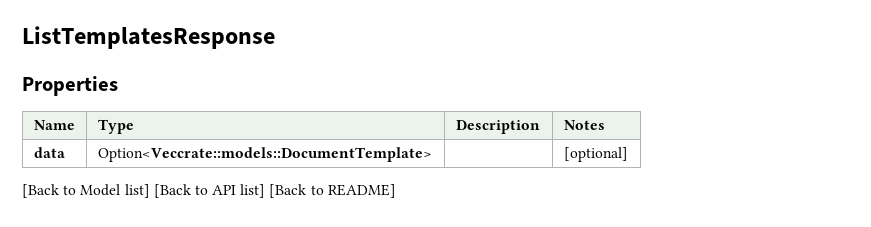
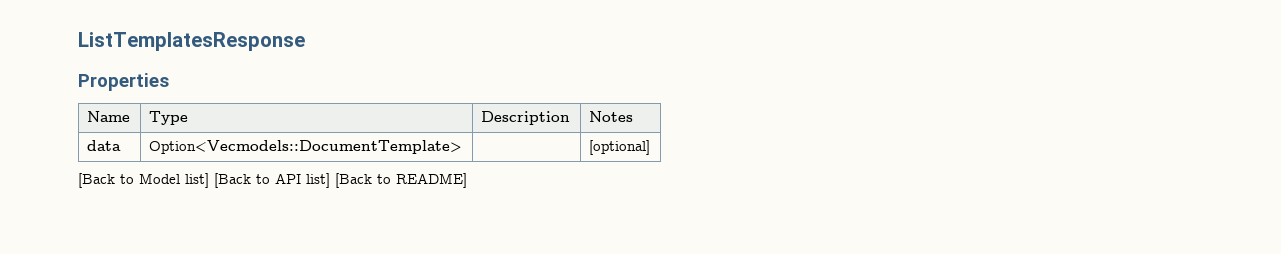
- data | Option<Veccrate::models::DocumentTemplate> | | [optional]
+ data | Option<Vecmodels::DocumentTemplate> | | [optional]

